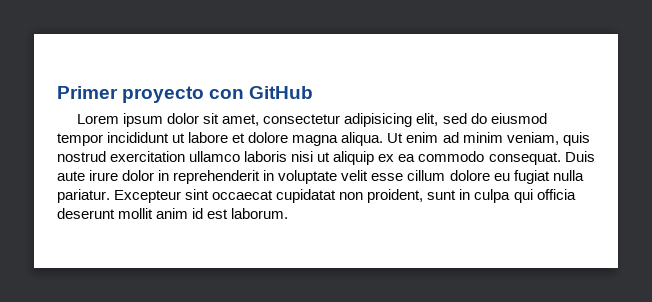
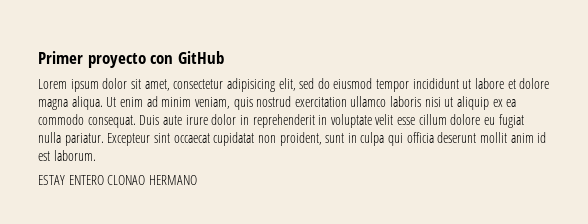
+ ESTAY ENTERO CLONAO HERMANO

